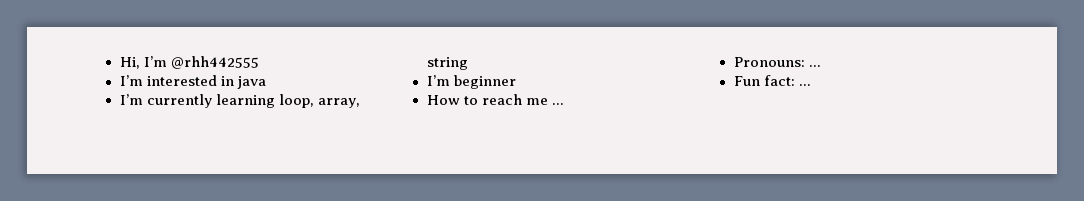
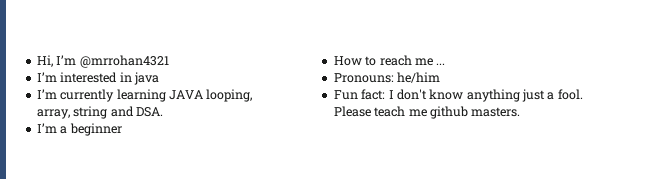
- Hi, I’m @rhh442555
+ Hi, I’m @mrrohan4321
- I’m currently learning loop, array, string
- I’m beginner
+ I’m currently learning JAVA looping, array, string and DSA.
+ I’m a beginner
- Pronouns: ...
+ Pronouns: he/him
- Fun fact: ...
+ Fun fact: I don't know anything just a fool. Please teach me github masters.

